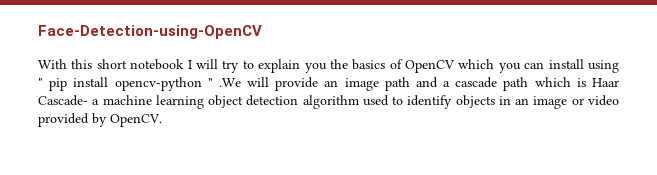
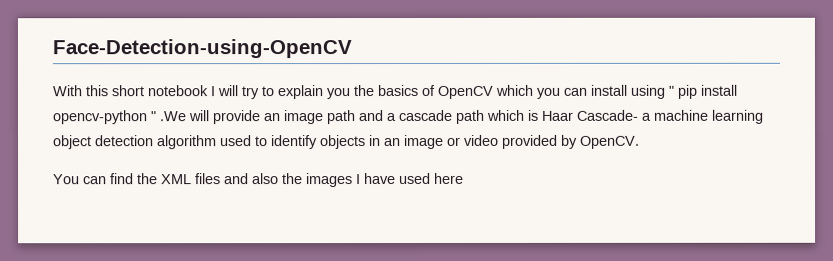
+ You can find the XML files and also the images I have used here

